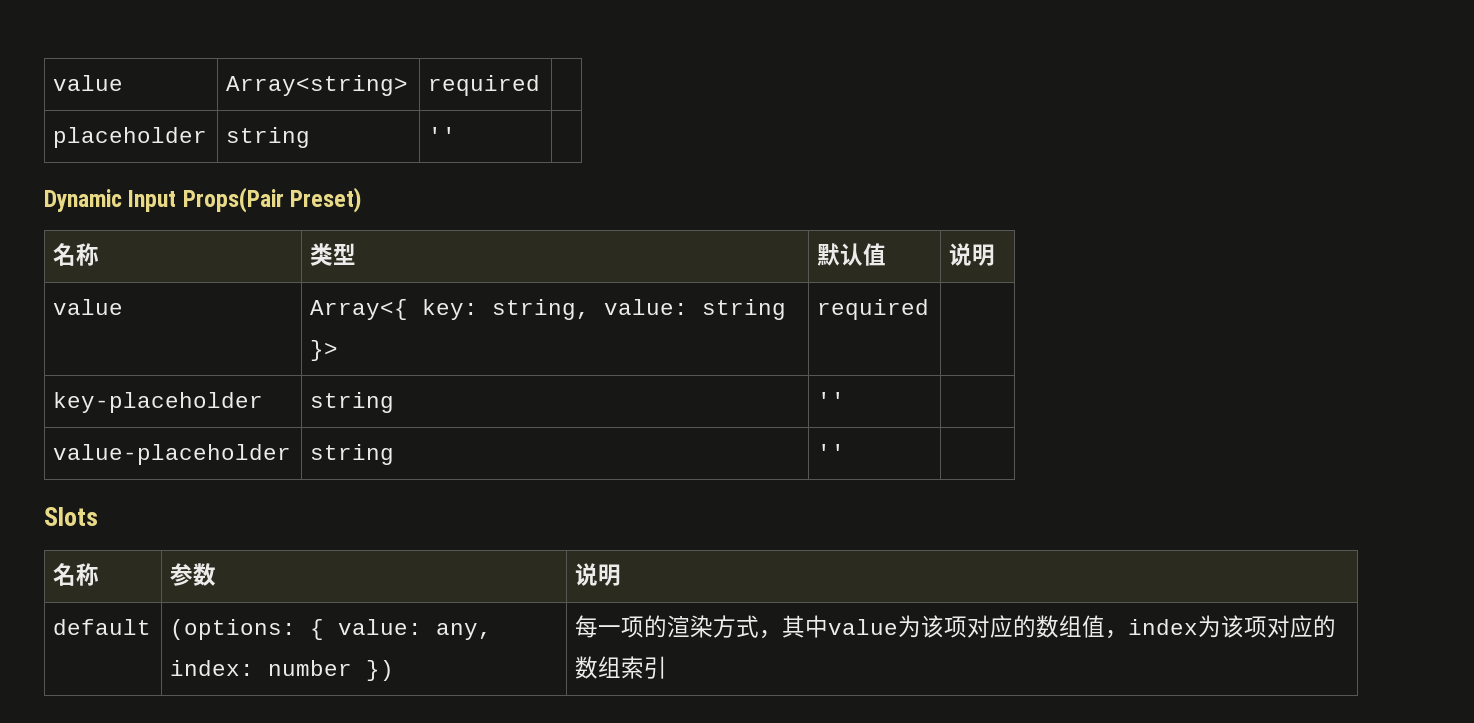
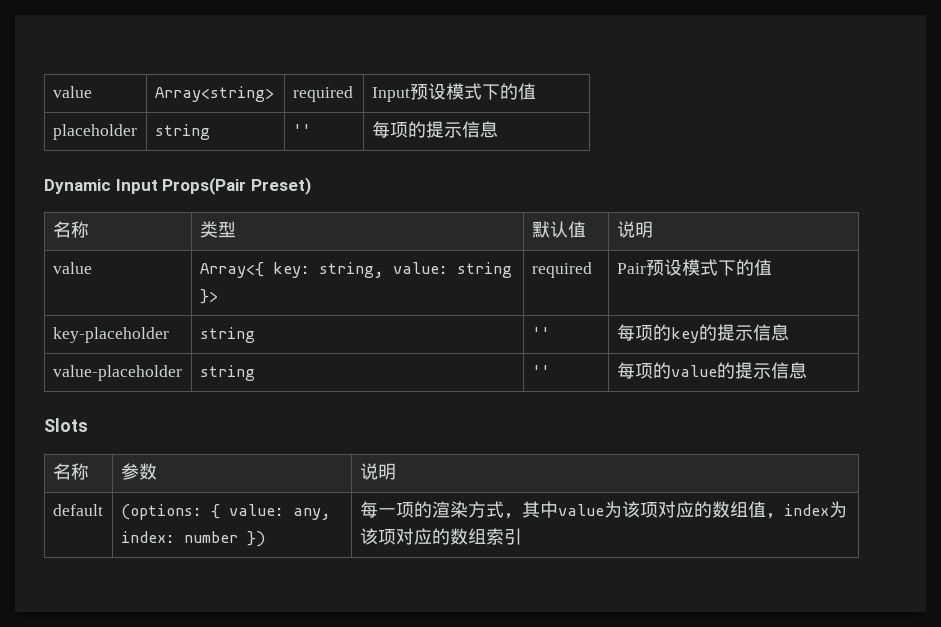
- value | Array<string> | required |
+ value | Array<string> | required | Input预设模式下的值
- placeholder | string | '' |
+ placeholder | string | '' | 每项的提示信息
- value | Array<{ key: string, value: string }> | required |
+ value | Array<{ key: string, value: string }> | required | Pair预设模式下的值
- key-placeholder | string | '' |
- value-placeholder | string | '' |
+ key-placeholder | string | '' | 每项的key的提示信息
+ value-placeholder | string | '' | 每项的value的提示信息

